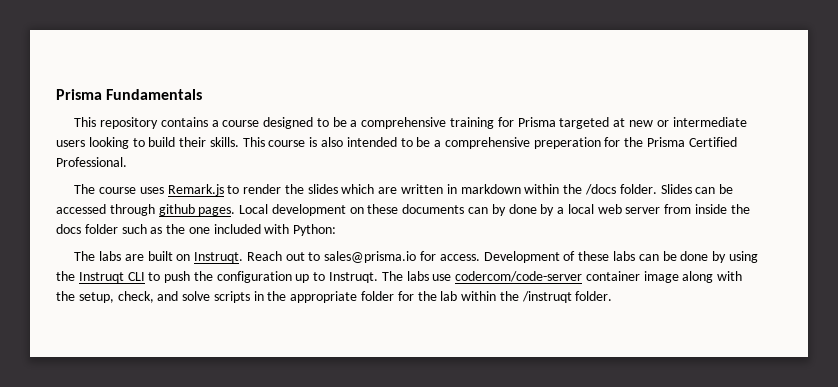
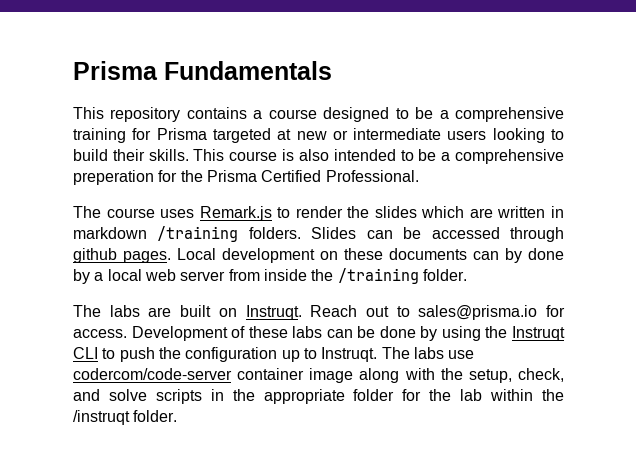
- The course uses Remark.js to render the slides which are written in markdown within the /docs folder.
+ The course uses Remark.js to render the slides which are written in markdown /training folders.
- Local development on these documents can by done by a local web server from inside the docs folder such as the one included with Python:
+ Local development on these documents can by done by a local web server from inside the /training folder.

